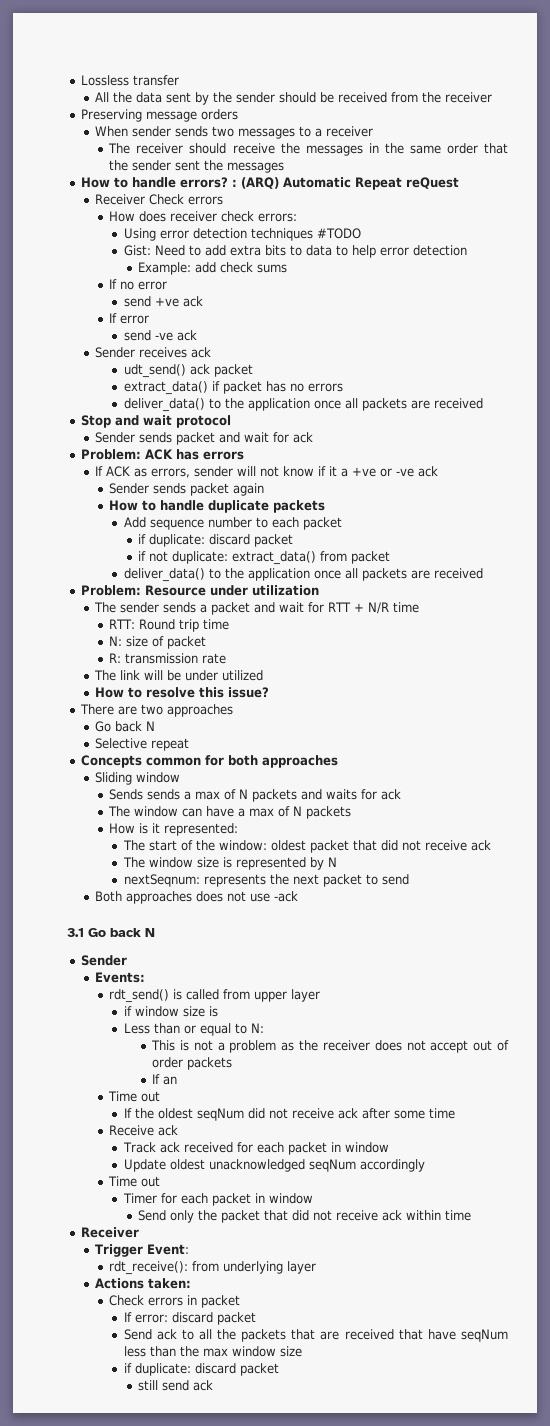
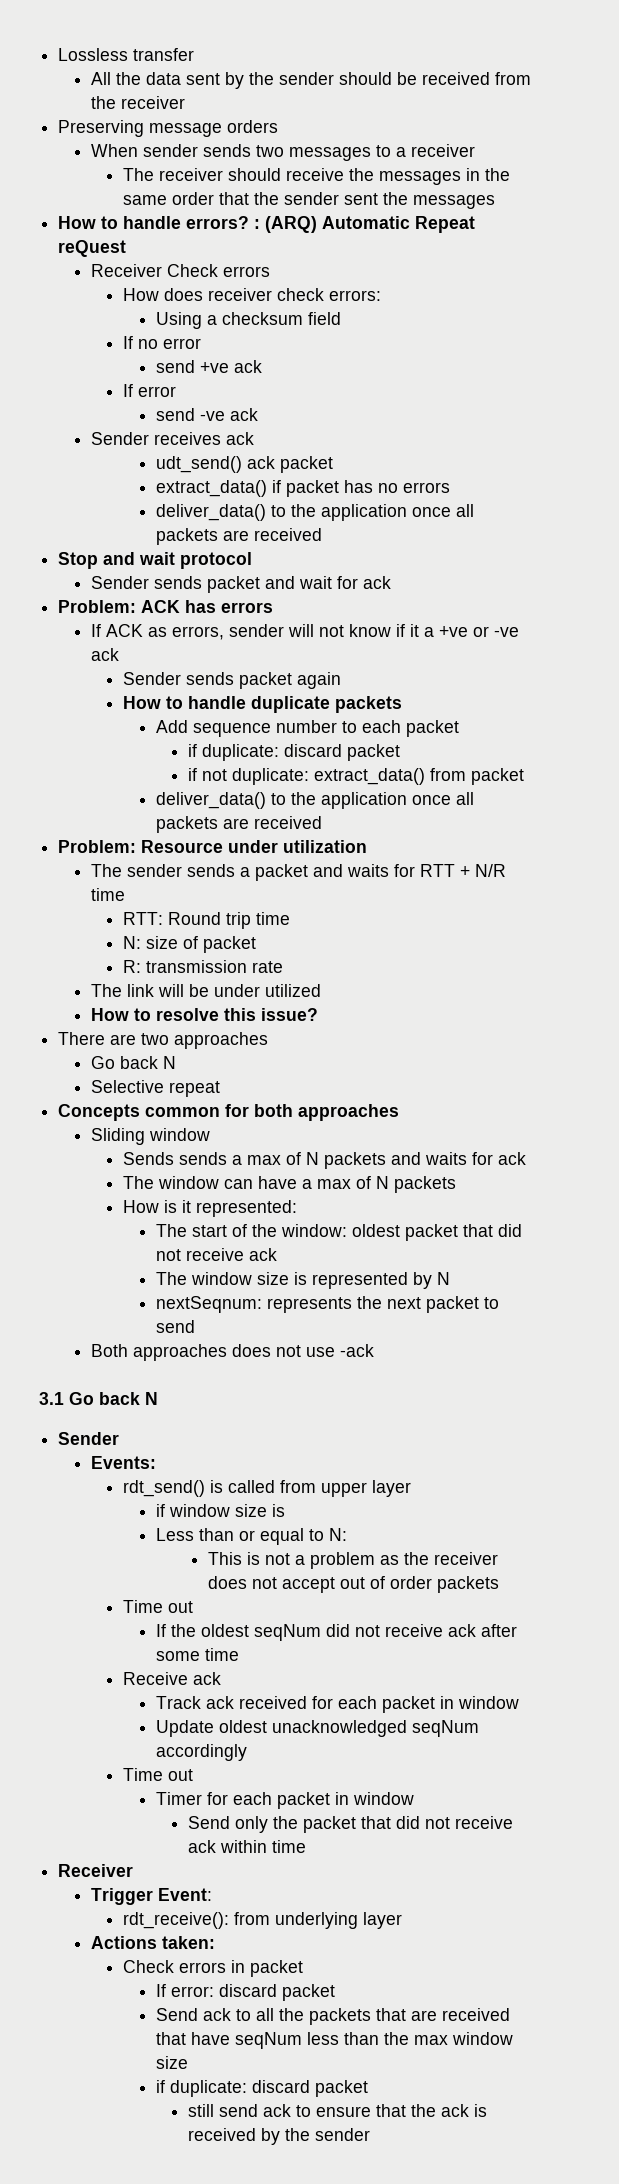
- Using error detection techniques #TODO
- Gist: Need to add extra bits to data to help error detection
- Example: add check sums
+ Using a checksum field
- The sender sends a packet and wait for RTT + N/R time
+ The sender sends a packet and waits for RTT + N/R time
- If an
- still send ack
+ still send ack to ensure that the ack is received by the sender

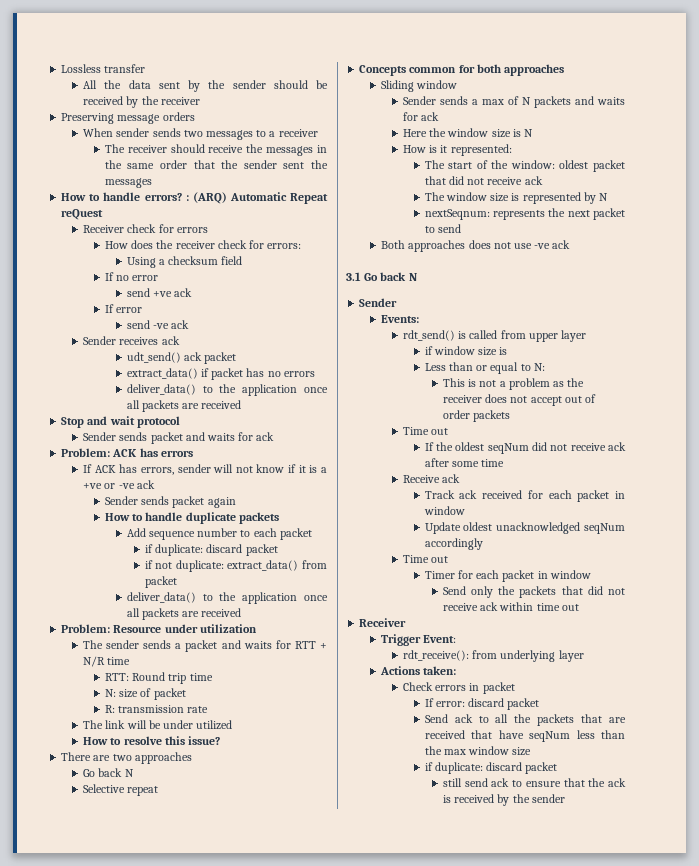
- All the data sent by the sender should be received from the receiver
+ All the data sent by the sender should be received by the receiver
- Receiver Check errors
+ Receiver check for errors
- How does receiver check errors:
+ How does the receiver check for errors:
- Sender sends packet and wait for ack
+ Sender sends packet and waits for ack
- If ACK as errors, sender will not know if it a +ve or -ve ack
+ If ACK has errors, sender will not know if it is a +ve or -ve ack
- Sends sends a max of N packets and waits for ack
+ Sender sends a max of N packets and waits for ack
- The window can have a max of N packets
+ Here the window size is N
- Both approaches does not use -ack
+ Both approaches does not use -ve ack
- Send only the packet that did not receive ack within time
+ Send only the packets that did not receive ack within time out

